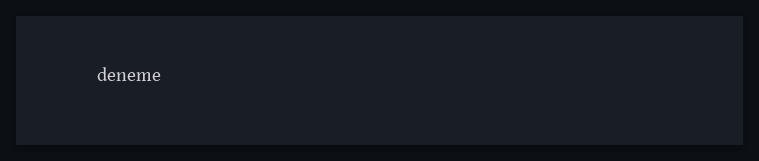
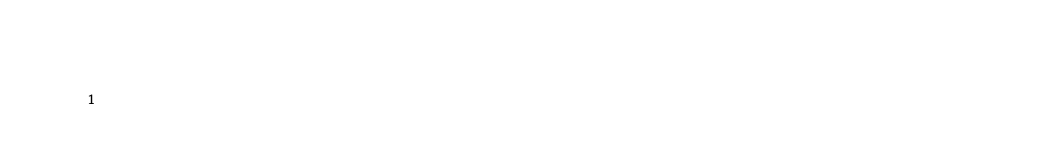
- deneme
+ 1

